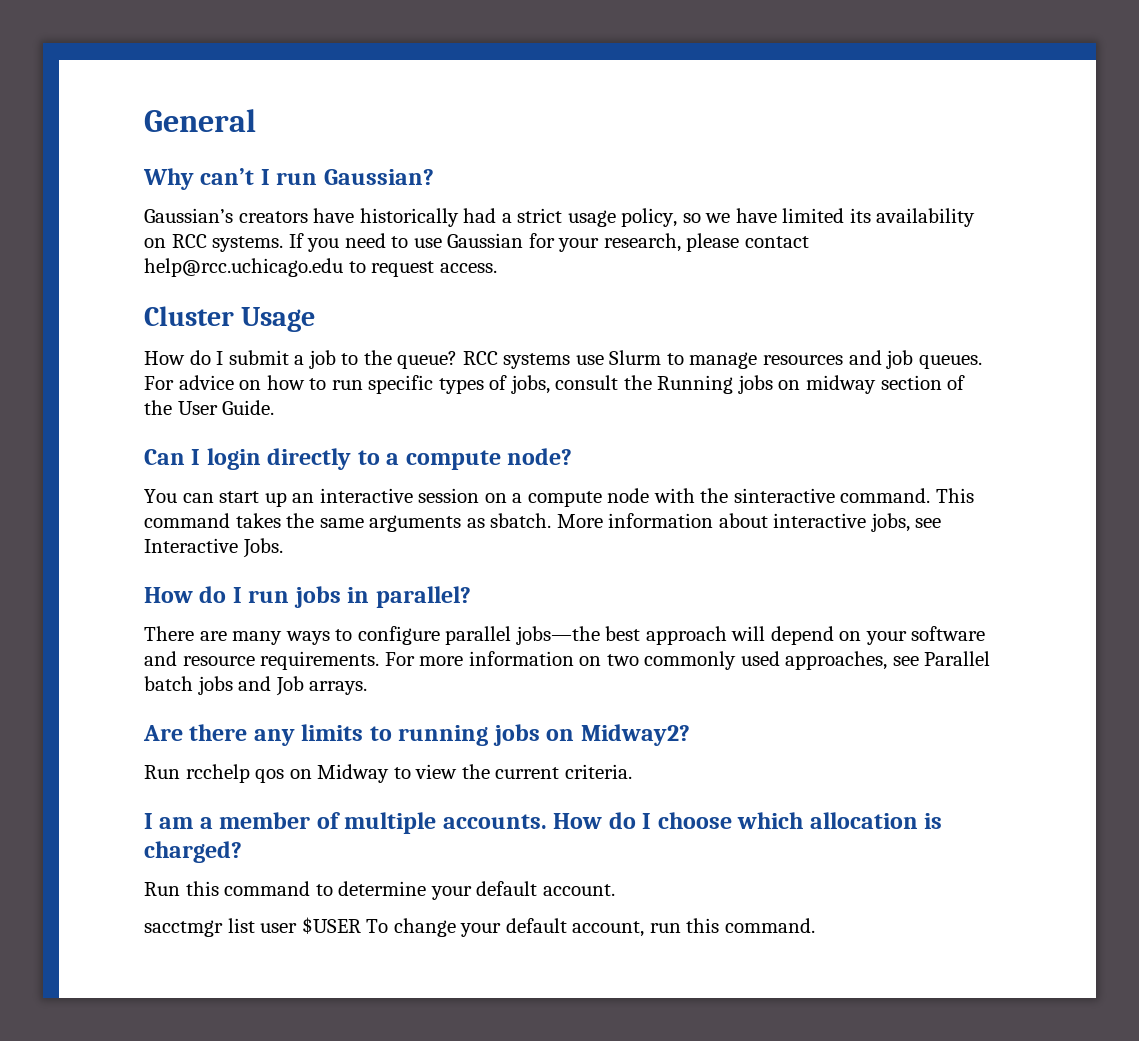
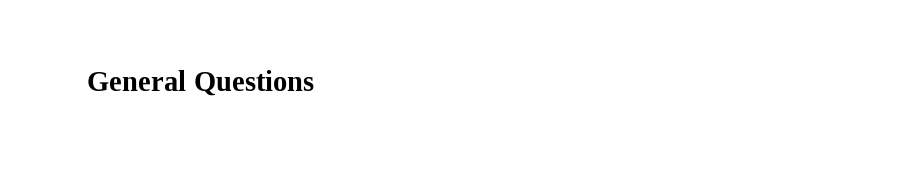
- General
- Why can’t I run Gaussian?
- Gaussian’s creators have historically had a strict usage policy, so we have limited its availability on RCC systems. If you need to use Gaussian for your research, please contact help@rcc.uchicago.edu to request access.
- Cluster Usage
- How do I submit a job to the queue? RCC systems use Slurm to manage resources and job queues. For advice on how to run specific types of jobs, consult the Running jobs on midway section of the User Guide.
- Can I login directly to a compute node?
- You can start up an interactive session on a compute node with the sinteractive command. This command takes the same arguments as sbatch. More information about interactive jobs, see Interactive Jobs.
- How do I run jobs in parallel?
- There are many ways to configure parallel jobs—the best approach will depend on your software and resource requirements. For more information on two commonly used approaches, see Parallel batch jobs and Job arrays.
- Are there any limits to running jobs on Midway2?
- Run rcchelp qos on Midway to view the current criteria.
- I am a member of multiple accounts. How do I choose which allocation is charged?
- Run this command to determine your default account.
- sacctmgr list user $USER To change your default account, run this command.
+ General Questions

